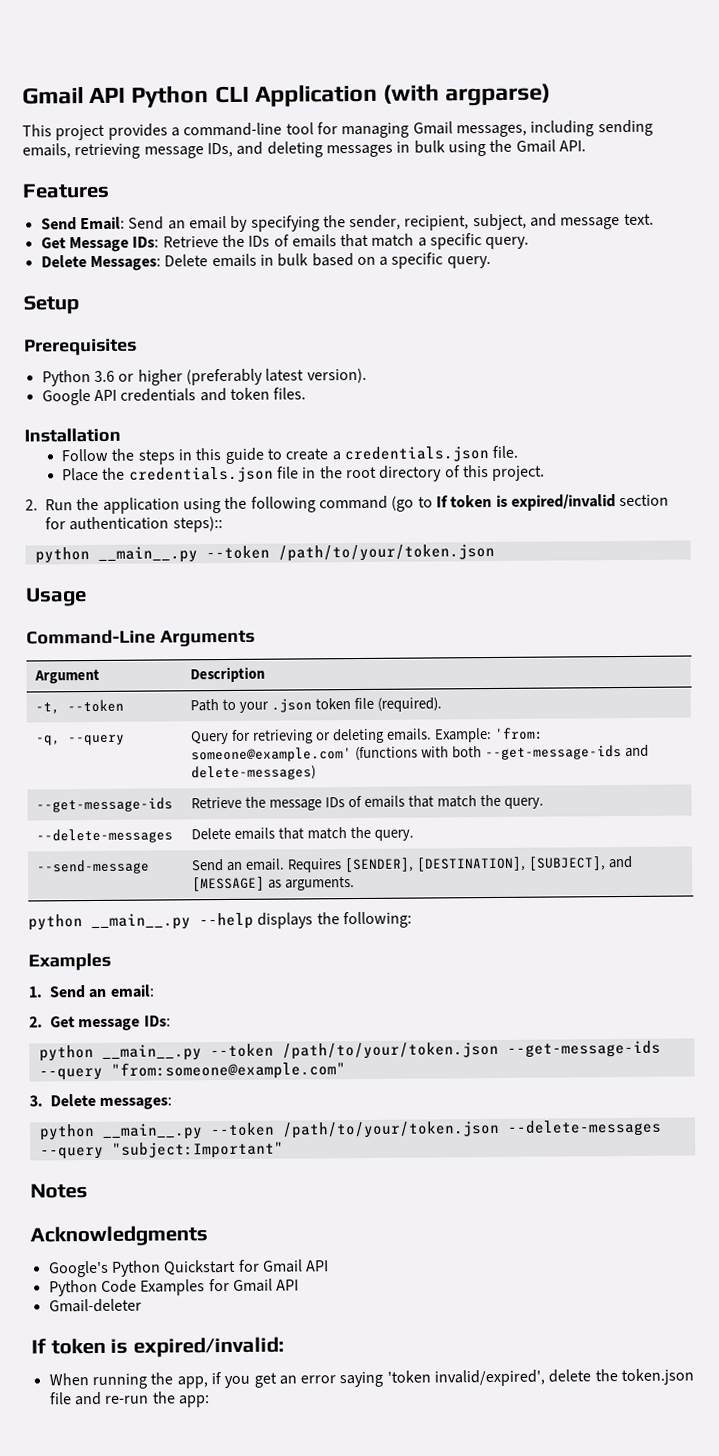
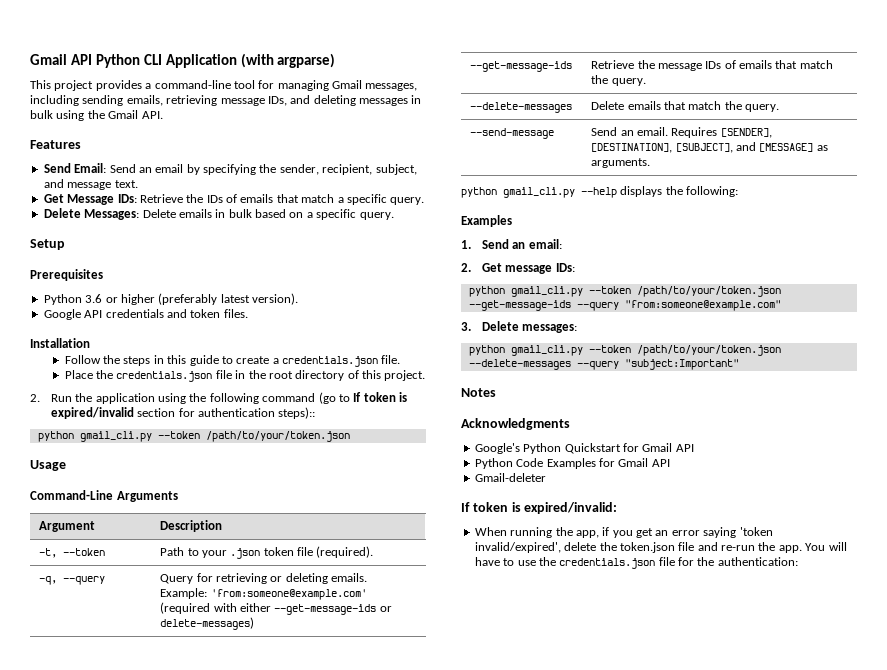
  2. Run the application using the following command (go to If token is expired/invalid section for authentication steps)::
- python __main__.py --token /path/to/your/token.json
+ python gmail_cli.py --token /path/to/your/token.json
- -q, --query | Query for retrieving or deleting emails. Example: 'from: someone@example.com' (functions with both --get-message-ids and delete-messages)
+ -q, --query | Query for retrieving or deleting emails. Example: 'from:someone@example.com' (required with either --get-message-ids or delete-messages)
- python __main__.py --help displays the following:
+ python gmail_cli.py --help displays the following:
- python __main__.py --token /path/to/your/token.json --get-message-ids --query "from:someone@example.com"
+ python gmail_cli.py --token /path/to/your/token.json --get-message-ids --query "from:someone@example.com"
- python __main__.py --token /path/to/your/token.json --delete-messages --query "subject:Important"
+ python gmail_cli.py --token /path/to/your/token.json --delete-messages --query "subject:Important"
- When running the app, if you get an error saying 'token invalid/expired', delete the token.json file and re-run the app:
+ When running the app, if you get an error saying 'token invalid/expired', delete the token.json file and re-run the app. You will have to use the credentials.json file for the authentication:

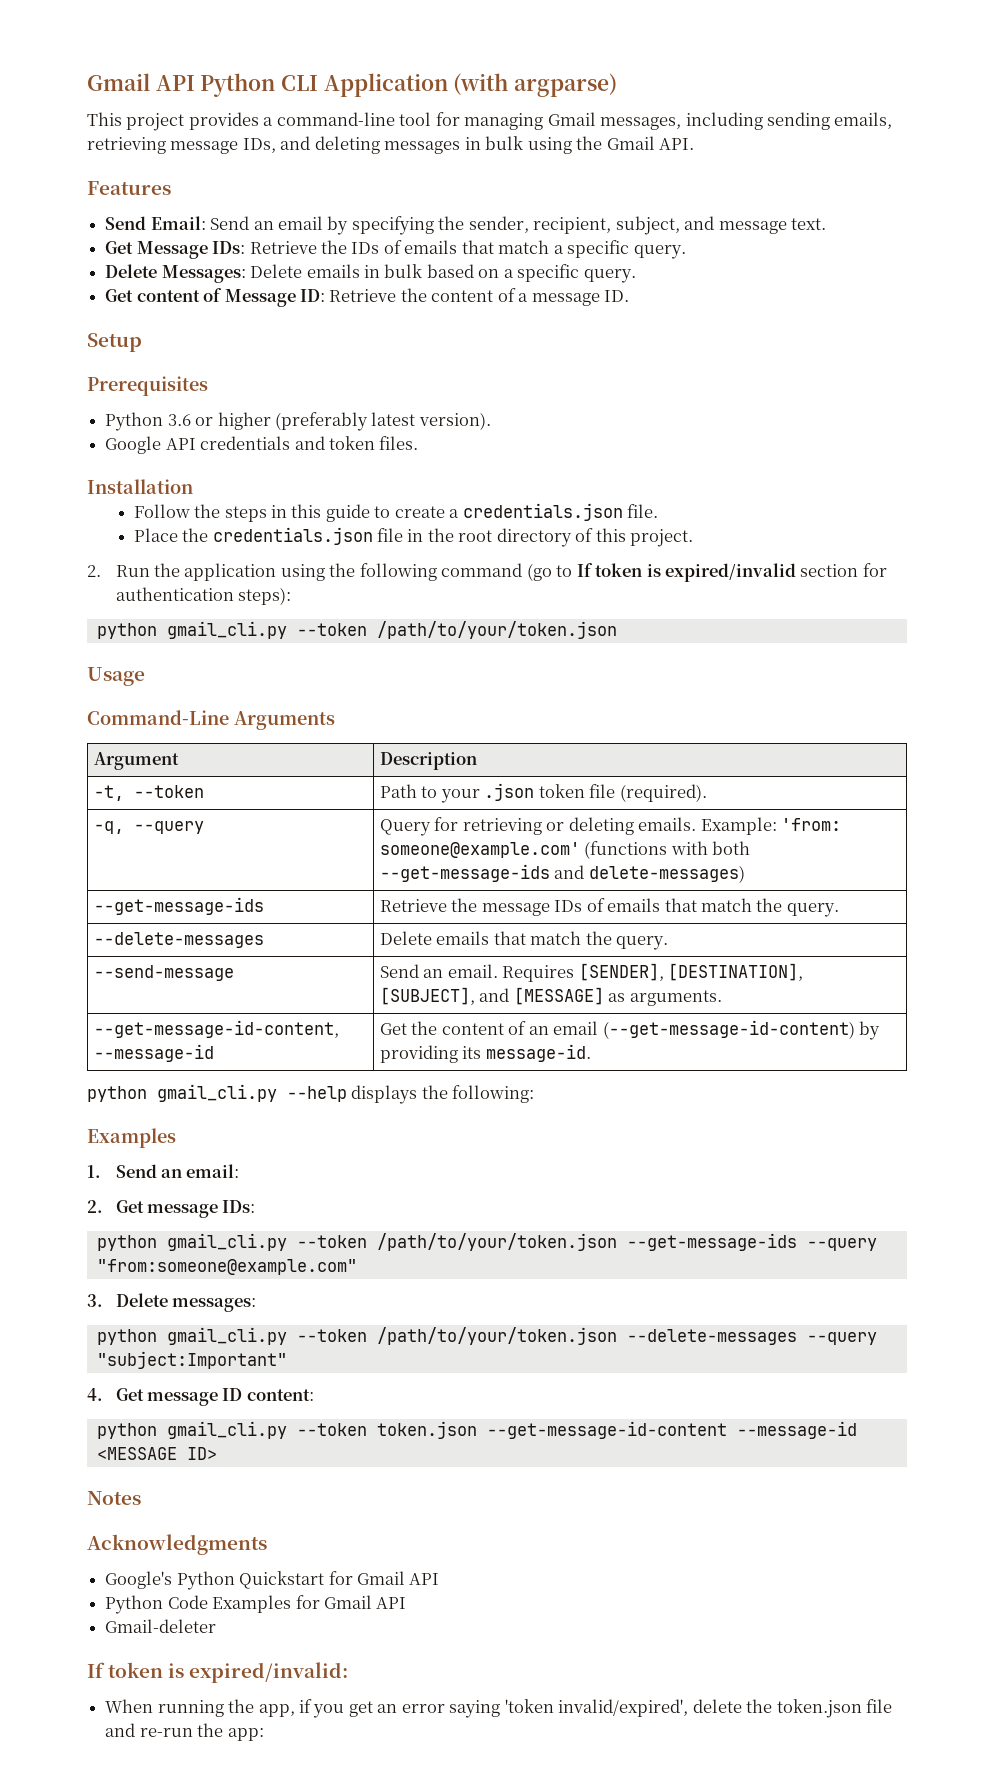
+ Get content of Message ID: Retrieve the content of a message ID.
- 2. Run the application using the following command (go to If token is expired/invalid section for authentication steps)::
+ 2. Run the application using the following command (go to If token is expired/invalid section for authentication steps):
- -q, --query | Query for retrieving or deleting emails. Example: 'from:someone@example.com' (required with either --get-message-ids or delete-messages)
+ -q, --query | Query for retrieving or deleting emails. Example: 'from: someone@example.com' (functions with both --get-message-ids and delete-messages)
+ --get-message-id-content, --message-id | Get the content of an email (--get-message-id-content) by providing its message-id.
+ 4. Get message ID content:
+ python gmail_cli.py --token token.json --get-message-id-content --message-id <MESSAGE ID>
- When running the app, if you get an error saying 'token invalid/expired', delete the token.json file and re-run the app. You will have to use the credentials.json file for the authentication:
+ When running the app, if you get an error saying 'token invalid/expired', delete the token.json file and re-run the app:

